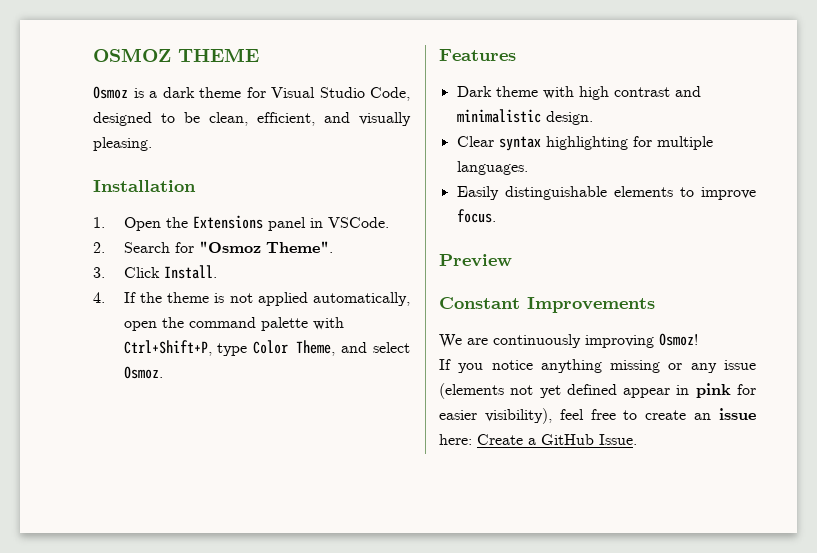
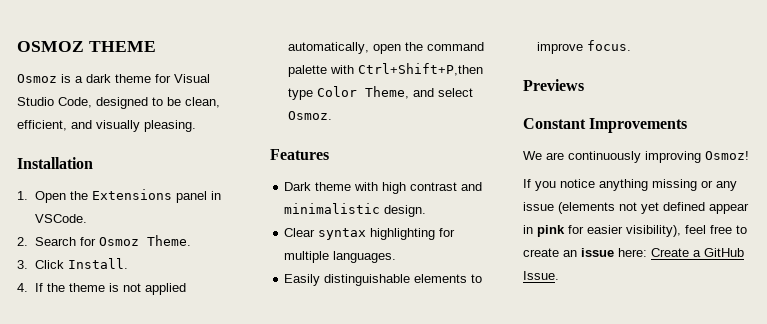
- 2. Search for "Osmoz Theme".
+ 2. Search for Osmoz Theme.
- 4. If the theme is not applied automatically, open the command palette with Ctrl+Shift+P, type Color Theme, and select Osmoz.
+ 4. If the theme is not applied automatically, open the command palette with Ctrl+Shift+P,then type Color Theme, and select Osmoz.
- Preview
+ Previews

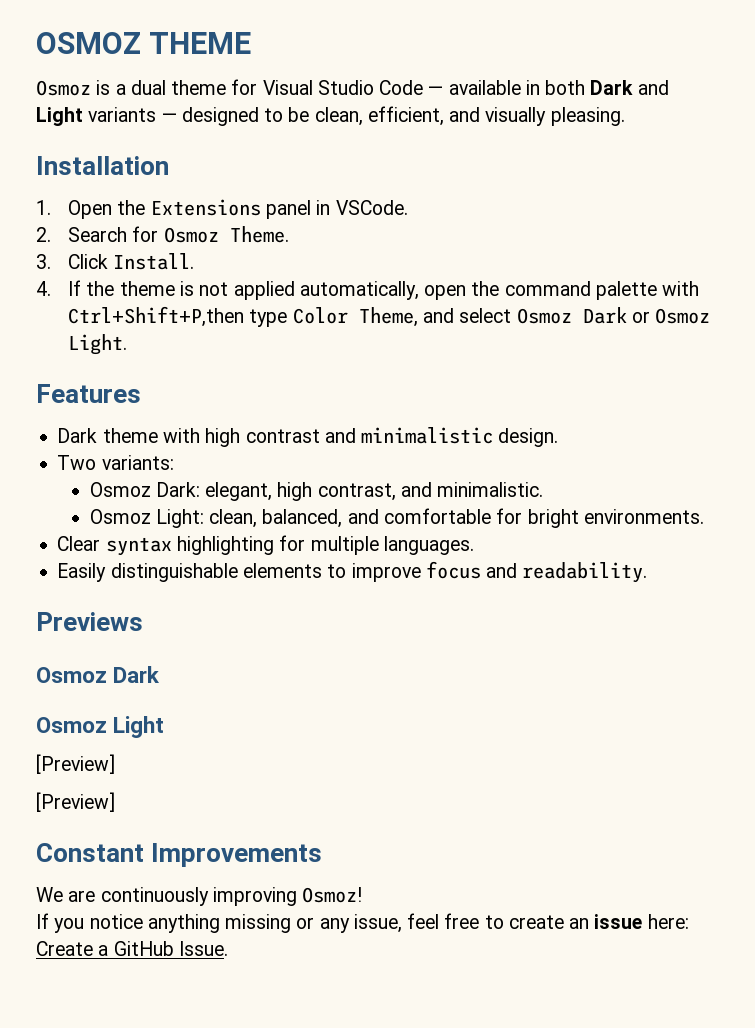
- Osmoz is a dark theme for Visual Studio Code, designed to be clean, efficient, and visually pleasing.
+ Osmoz is a dual theme for Visual Studio Code — available in both Dark and Light variants — designed to be clean, efficient, and visually pleasing.
- 4. If the theme is not applied automatically, open the command palette with Ctrl+Shift+P,then type Color Theme, and select Osmoz.
+ 4. If the theme is not applied automatically, open the command palette with Ctrl+Shift+P,then type Color Theme, and select Osmoz Dark or Osmoz Light.
+ Two variants:
+ Osmoz Dark: elegant, high contrast, and minimalistic.
+ Osmoz Light: clean, balanced, and comfortable for bright environments.
- Easily distinguishable elements to improve focus.
+ Easily distinguishable elements to improve focus and readability.
  Previews
+ Osmoz Dark
+ Osmoz Light
+ [Preview]
+ [Preview]
- If you notice anything missing or any issue (elements not yet defined appear in pink for easier visibility), feel free to create an issue here: Create a GitHub Issue.
+ If you notice anything missing or any issue, feel free to create an issue here: Create a GitHub Issue.

